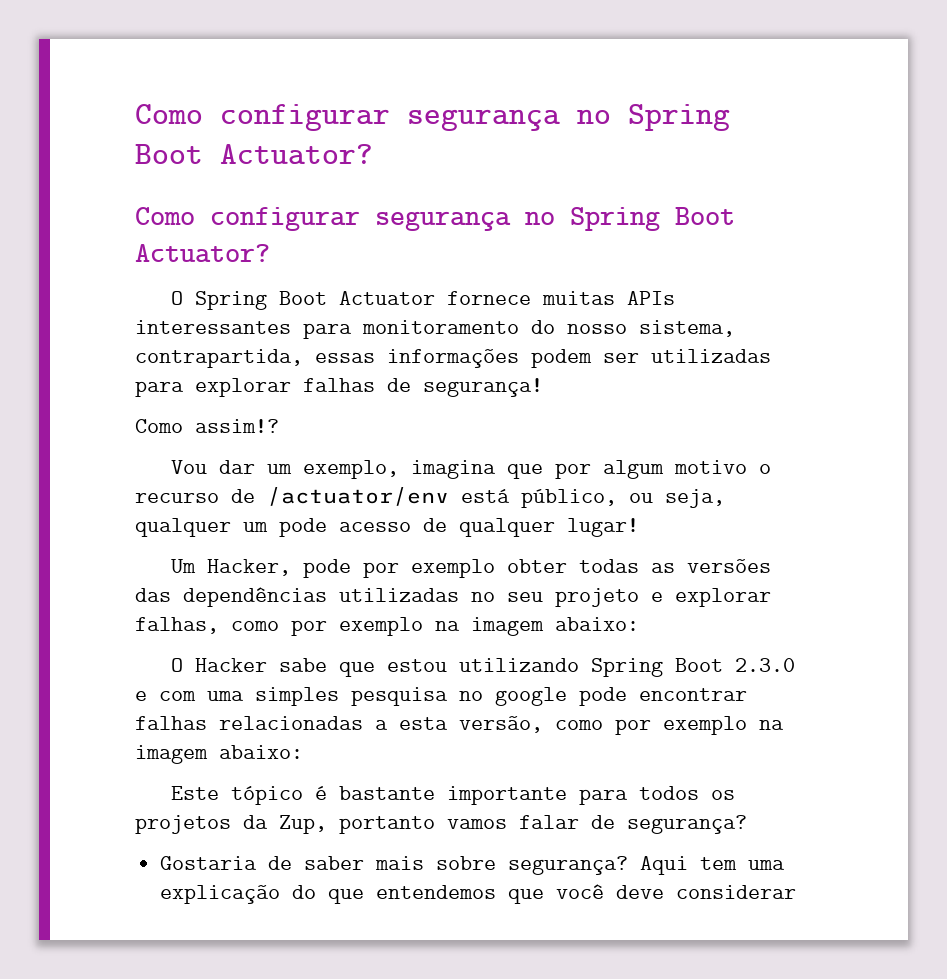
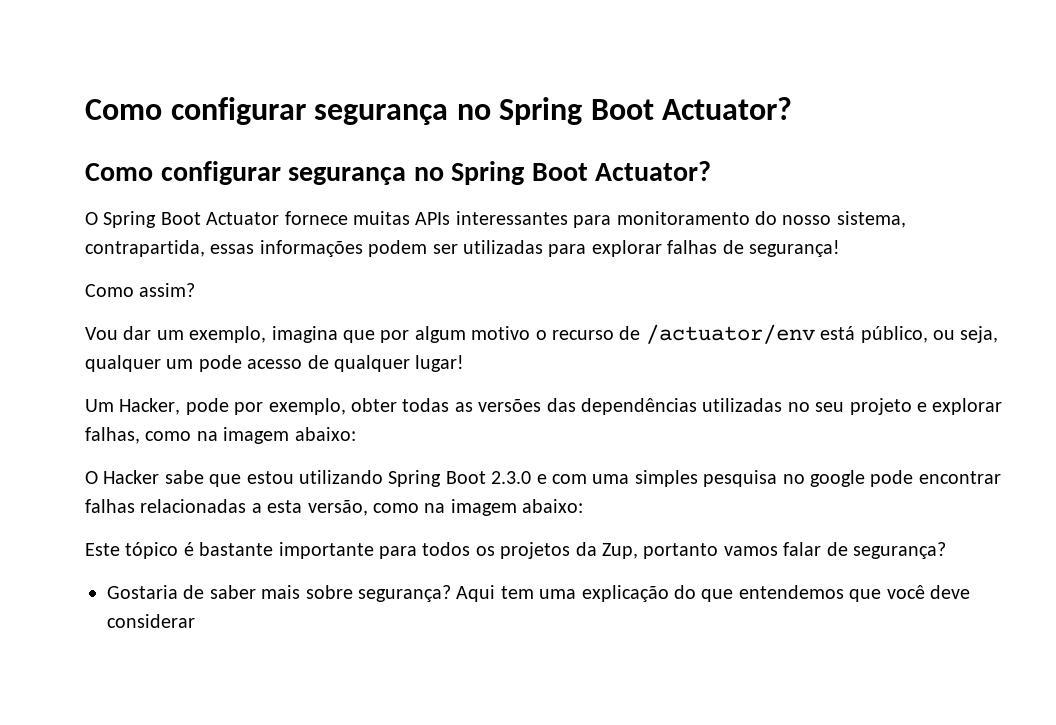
- Como assim!?
+ Como assim?
- Um Hacker, pode por exemplo obter todas as versões das dependências utilizadas no seu projeto e explorar falhas, como por exemplo na imagem abaixo:
+ Um Hacker, pode por exemplo, obter todas as versões das dependências utilizadas no seu projeto e explorar falhas, como na imagem abaixo:
- O Hacker sabe que estou utilizando Spring Boot 2.3.0 e com uma simples pesquisa no google pode encontrar falhas relacionadas a esta versão, como por exemplo na imagem abaixo:
+ O Hacker sabe que estou utilizando Spring Boot 2.3.0 e com uma simples pesquisa no google pode encontrar falhas relacionadas a esta versão, como na imagem abaixo:

